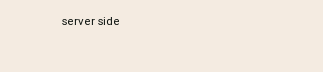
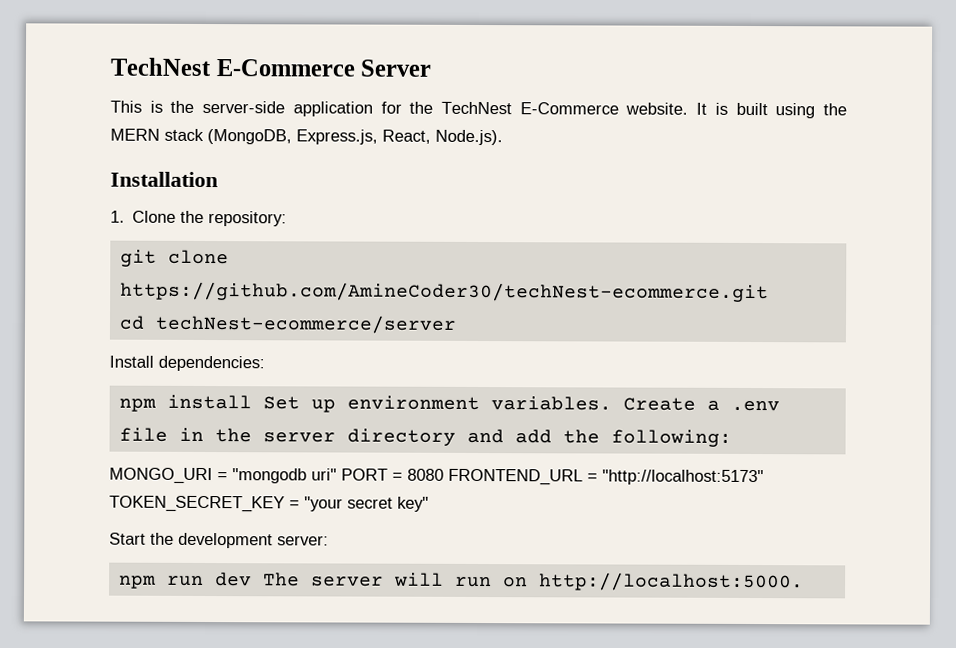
- server side
+ TechNest E-Commerce Server
+ This is the server-side application for the TechNest E-Commerce website. It is built using the MERN stack (MongoDB, Express.js, React, Node.js).
+ Installation
+ 1. Clone the repository:
+ git clone https://github.com/AmineCoder30/techNest-ecommerce.git
+ cd techNest-ecommerce/server
+ Install dependencies:
+ npm install Set up environment variables. Create a .env file in the server directory and add the following:
+ MONGO_URI = "mongodb uri" PORT = 8080 FRONTEND_URL = "http://localhost:5173" TOKEN_SECRET_KEY = "your secret key"
+ Start the development server:
+ npm run dev The server will run on http://localhost:5000.

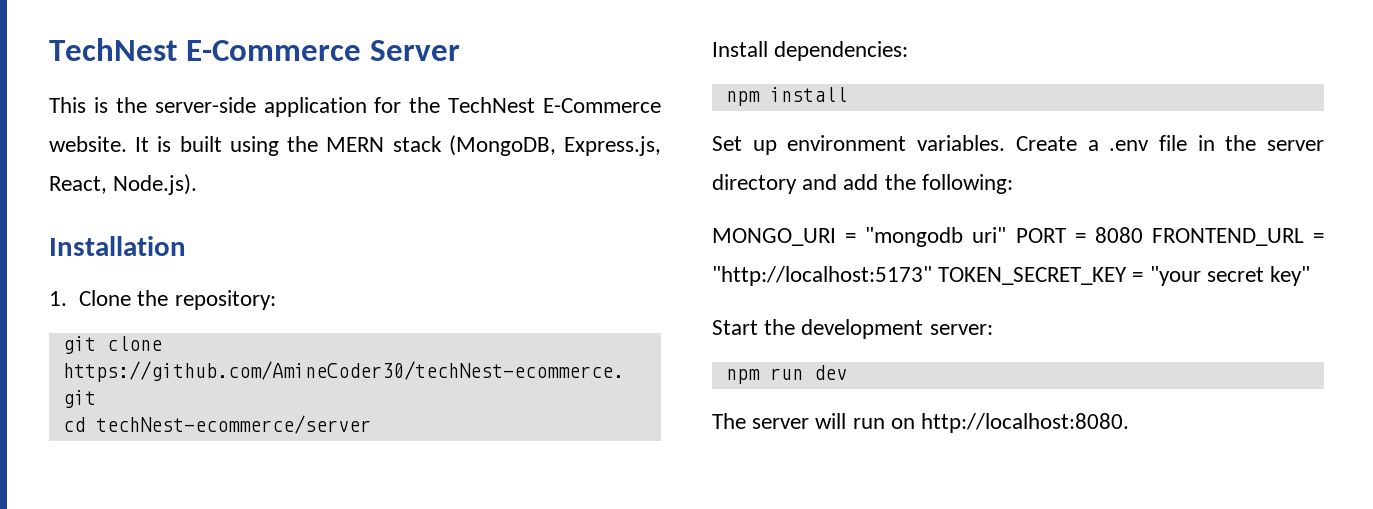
- npm install Set up environment variables.
+ npm install
+ Set up environment variables.
- npm run dev The server will run on http://localhost:5000.
+ npm run dev
+ The server will run on http://localhost:8080.

